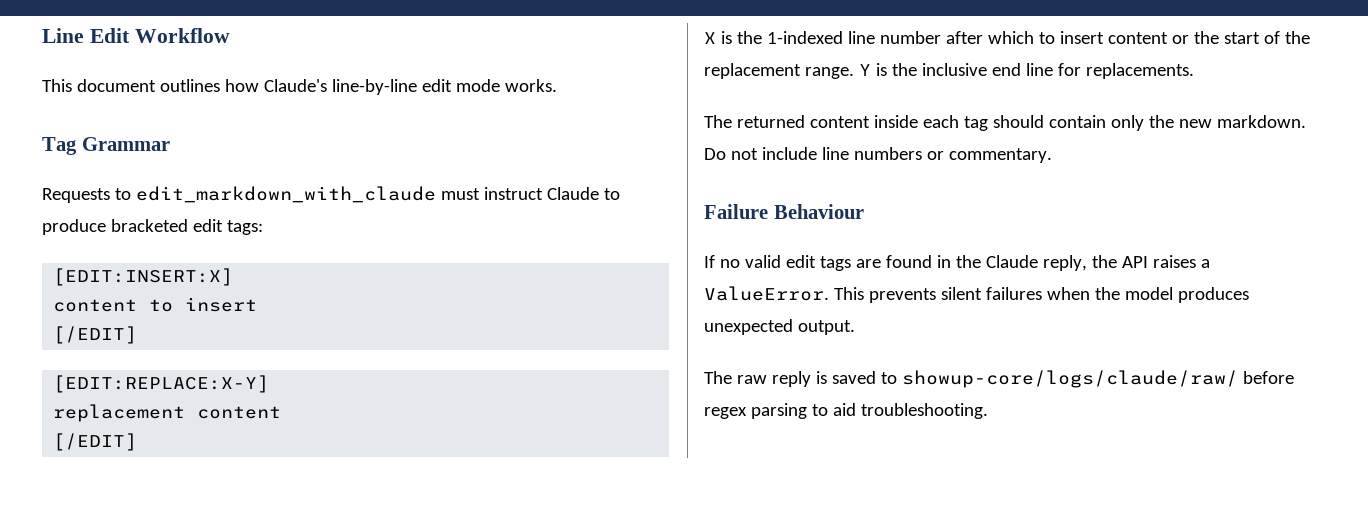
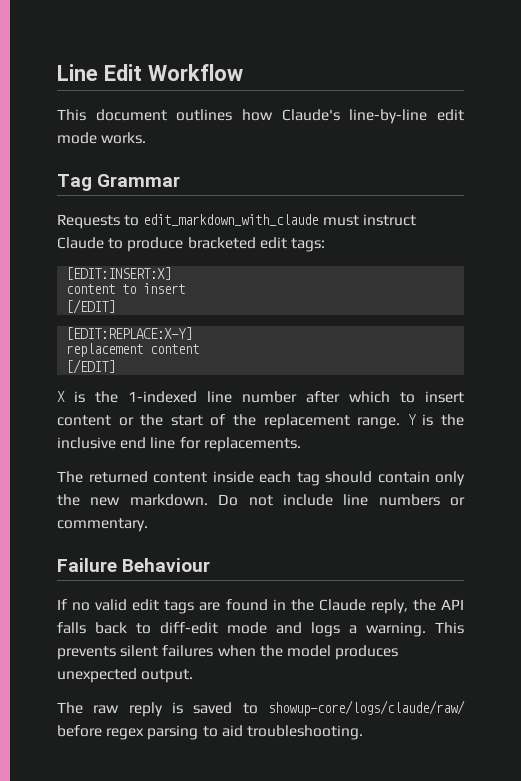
- If no valid edit tags are found in the Claude reply, the API raises a ValueError.
+ If no valid edit tags are found in the Claude reply, the API falls back to diff-edit mode and logs a warning.

